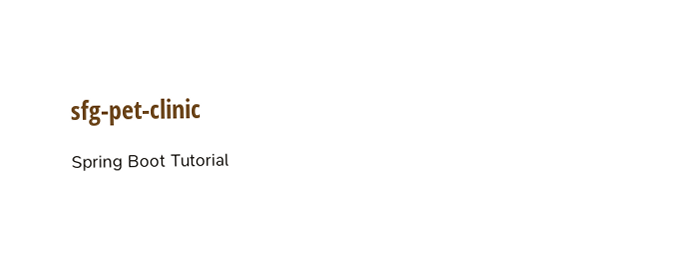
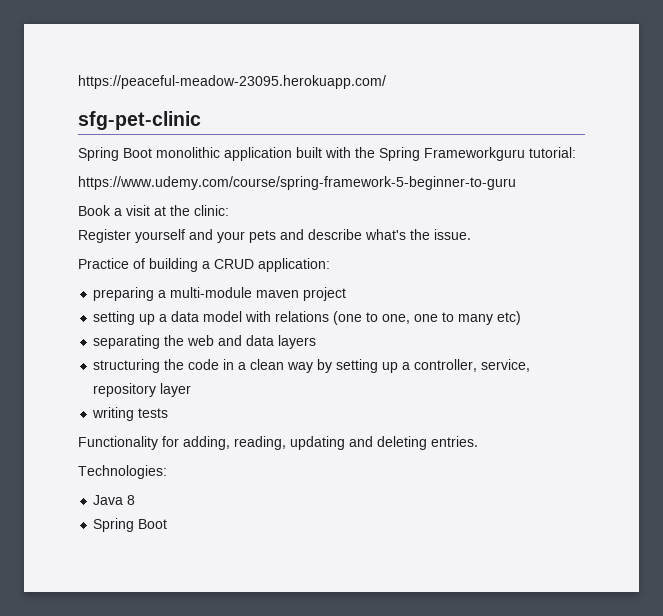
+ https://peaceful-meadow-23095.herokuapp.com/
- Spring Boot Tutorial
+ Spring Boot monolithic application built with the Spring Frameworkguru tutorial:
+ https://www.udemy.com/course/spring-framework-5-beginner-to-guru
+ Book a visit at the clinic:
+ Register yourself and your pets and describe what's the issue.
+ Practice of building a CRUD application:
+ preparing a multi-module maven project
+ setting up a data model with relations (one to one, one to many etc)
+ separating the web and data layers
+ structuring the code in a clean way by setting up a controller, service, repository layer
+ writing tests
+ Functionality for adding, reading, updating and deleting entries.
+ Technologies:
+ Java 8
+ Spring Boot

